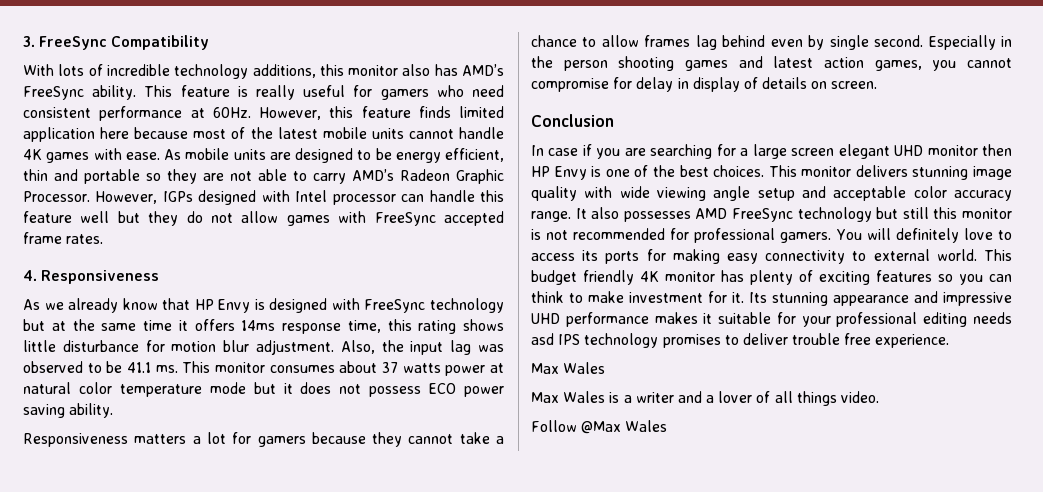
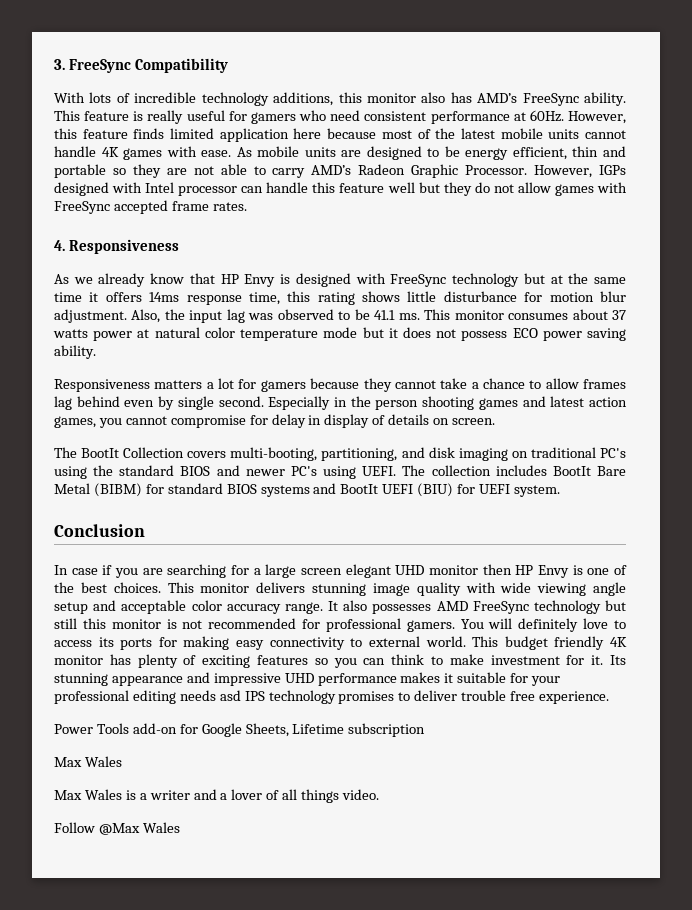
+ The BootIt Collection covers multi-booting, partitioning, and disk imaging on traditional PC's using the standard BIOS and newer PC's using UEFI. The collection includes BootIt Bare Metal (BIBM) for standard BIOS systems and BootIt UEFI (BIU) for UEFI system.
+ Power Tools add-on for Google Sheets, Lifetime subscription

